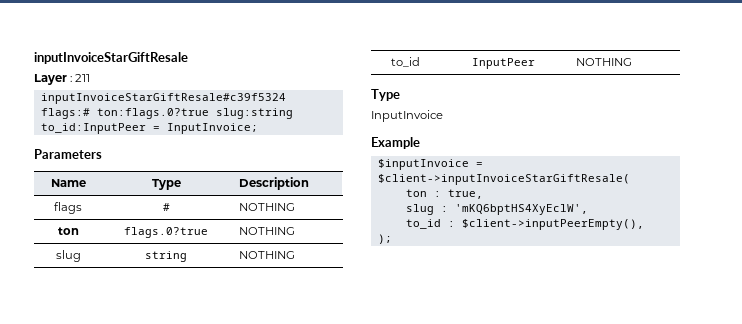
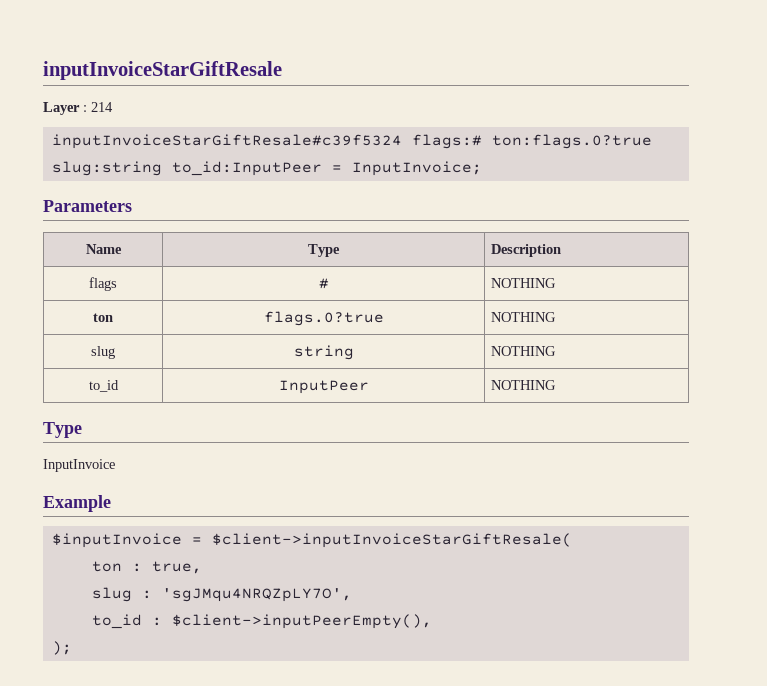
- Layer : 211
+ Layer : 214
- slug : 'mKQ6bptHS4XyEclW',
+ slug : 'sgJMqu4NRQZpLY7O',

